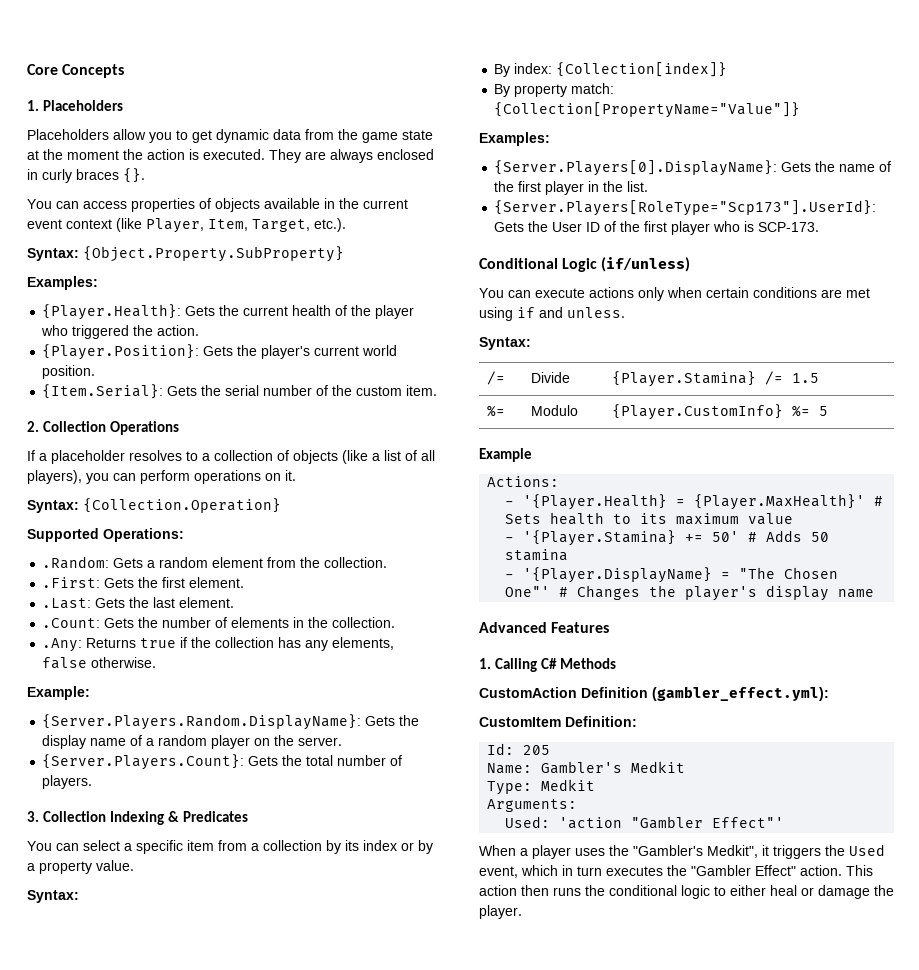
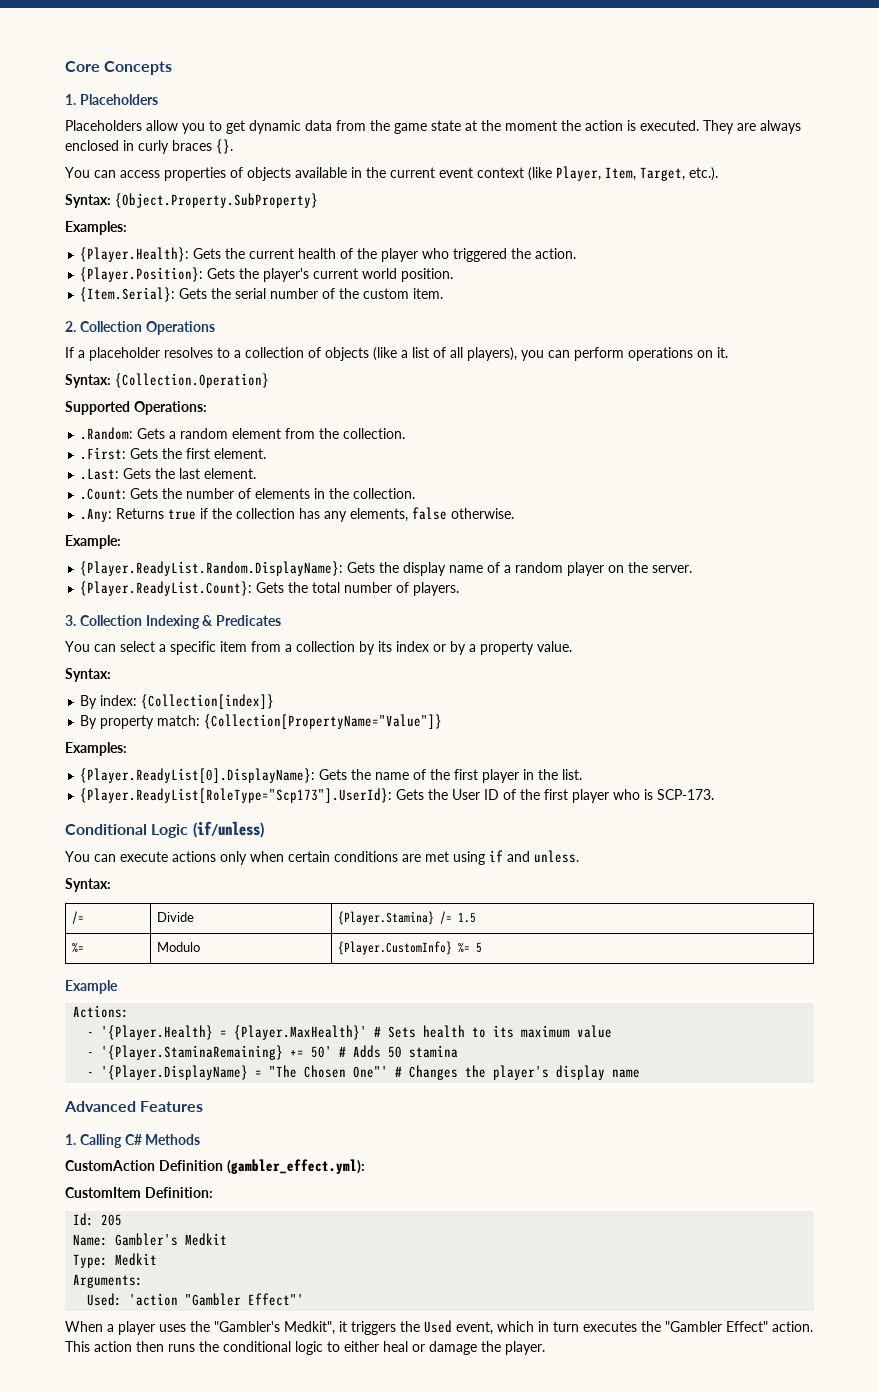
- {Server.Players.Random.DisplayName}: Gets the display name of a random player on the server.
+ {Player.ReadyList.Random.DisplayName}: Gets the display name of a random player on the server.
- {Server.Players.Count}: Gets the total number of players.
+ {Player.ReadyList.Count}: Gets the total number of players.
- {Server.Players[0].DisplayName}: Gets the name of the first player in the list.
+ {Player.ReadyList[0].DisplayName}: Gets the name of the first player in the list.
- {Server.Players[RoleType="Scp173"].UserId}: Gets the User ID of the first player who is SCP-173.
+ {Player.ReadyList[RoleType="Scp173"].UserId}: Gets the User ID of the first player who is SCP-173.
- - '{Player.Stamina} += 50' # Adds 50 stamina
+ - '{Player.StaminaRemaining} += 50' # Adds 50 stamina

